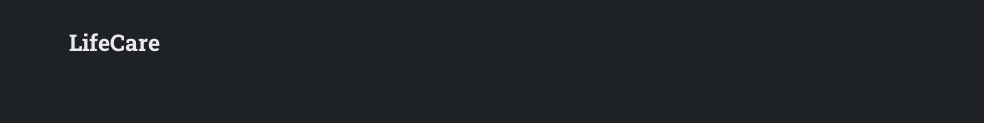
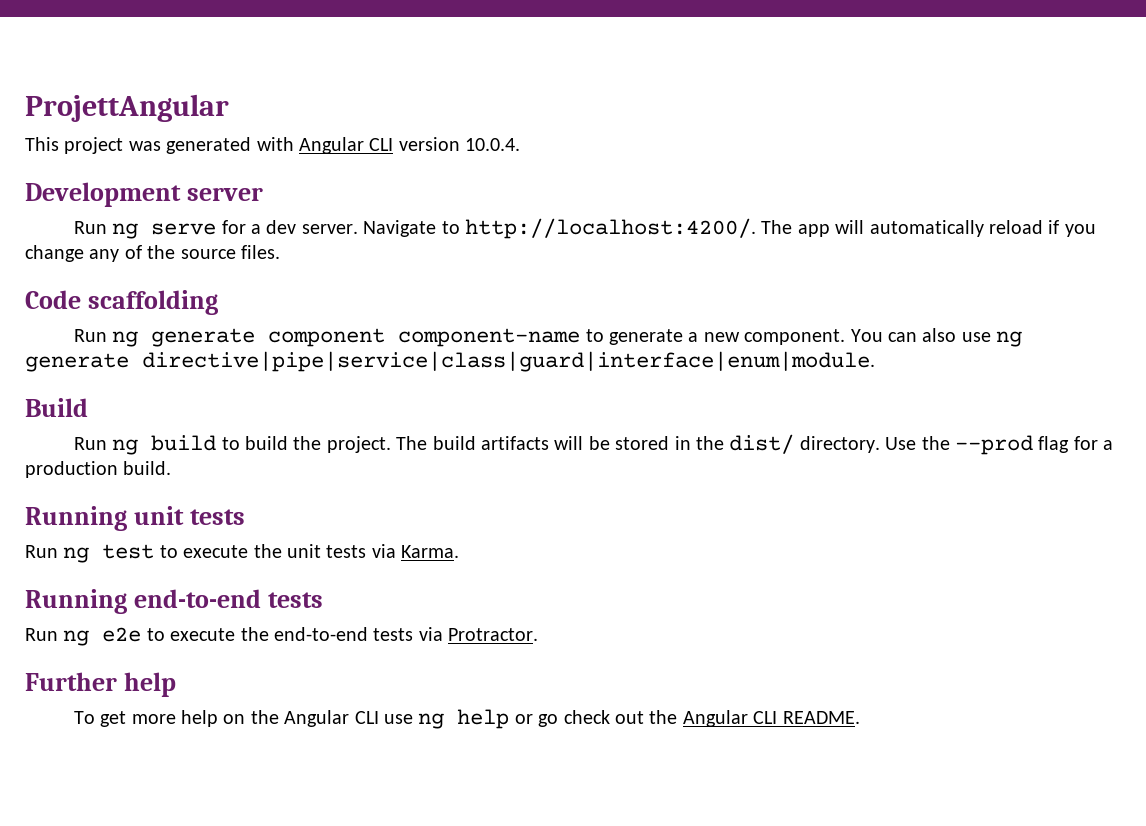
- LifeCare
+ ProjettAngular
+ This project was generated with Angular CLI version 10.0.4.
+ Development server
+ Run ng serve for a dev server. Navigate to http://localhost:4200/. The app will automatically reload if you change any of the source files.
+ Code scaffolding
+ Run ng generate component component-name to generate a new component. You can also use ng generate directive|pipe|service|class|guard|interface|enum|module.
+ Build
+ Run ng build to build the project. The build artifacts will be stored in the dist/ directory. Use the --prod flag for a production build.
+ Running unit tests
+ Run ng test to execute the unit tests via Karma.
+ Running end-to-end tests
+ Run ng e2e to execute the end-to-end tests via Protractor.
+ Further help
+ To get more help on the Angular CLI use ng help or go check out the Angular CLI README.

